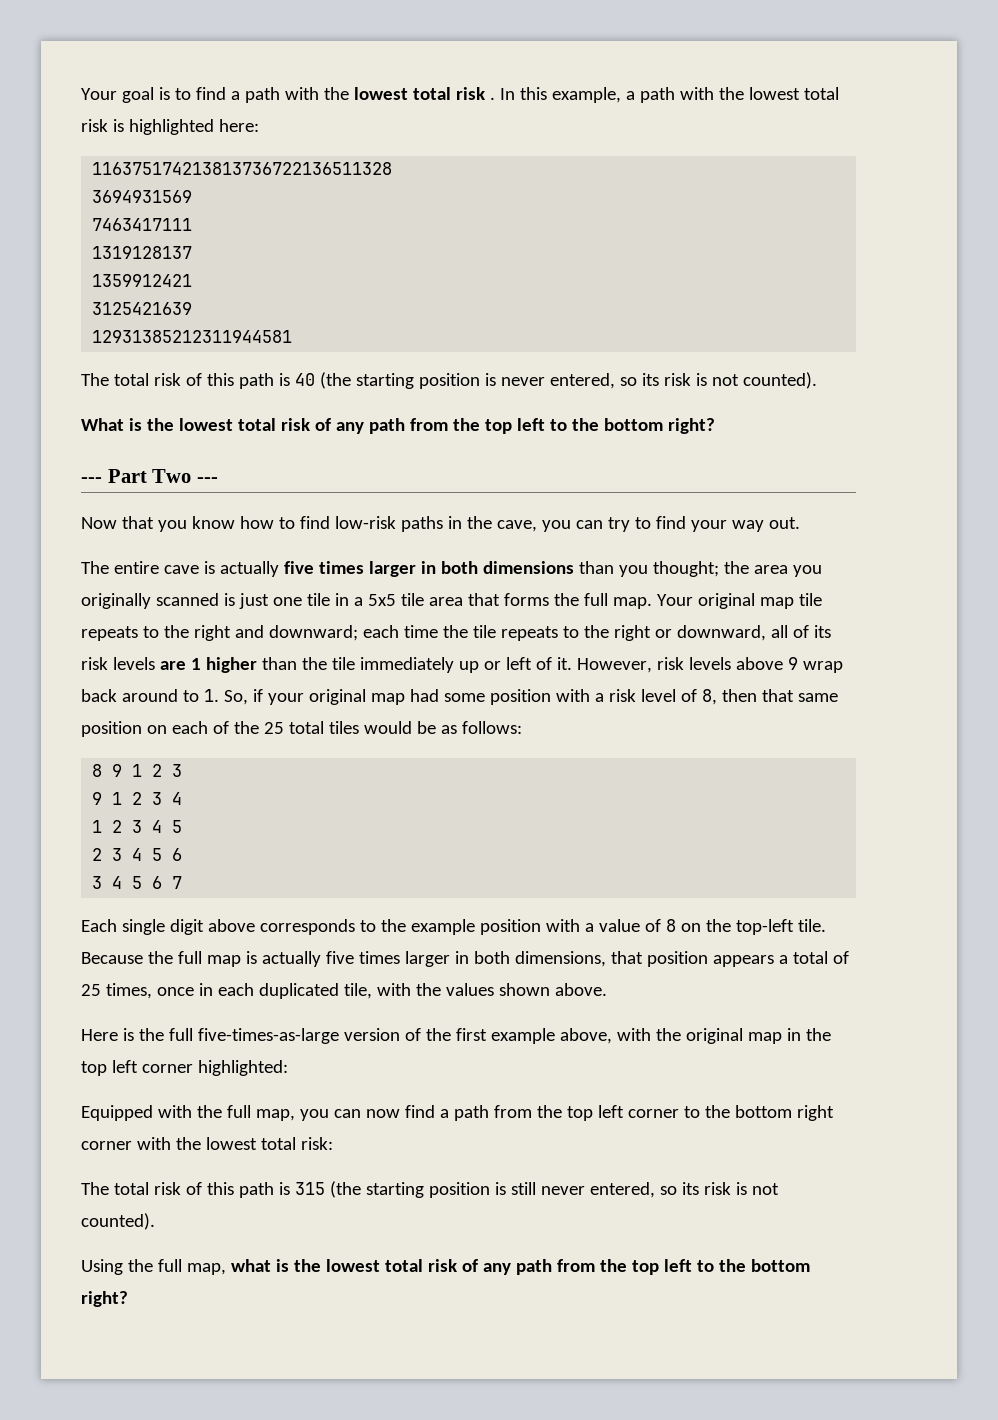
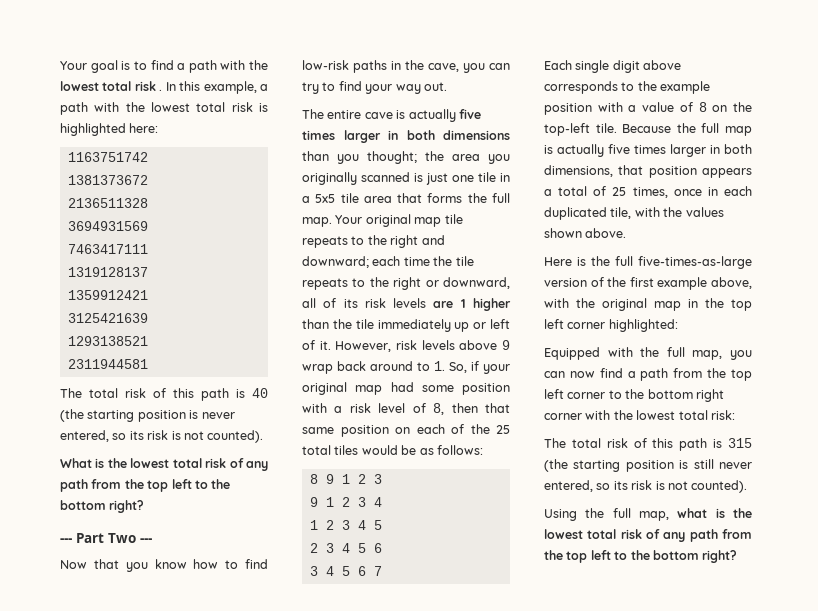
- 116375174213813736722136511328
+ 1163751742
+ 1381373672
+ 2136511328
- 12931385212311944581
+ 1293138521
+ 2311944581

